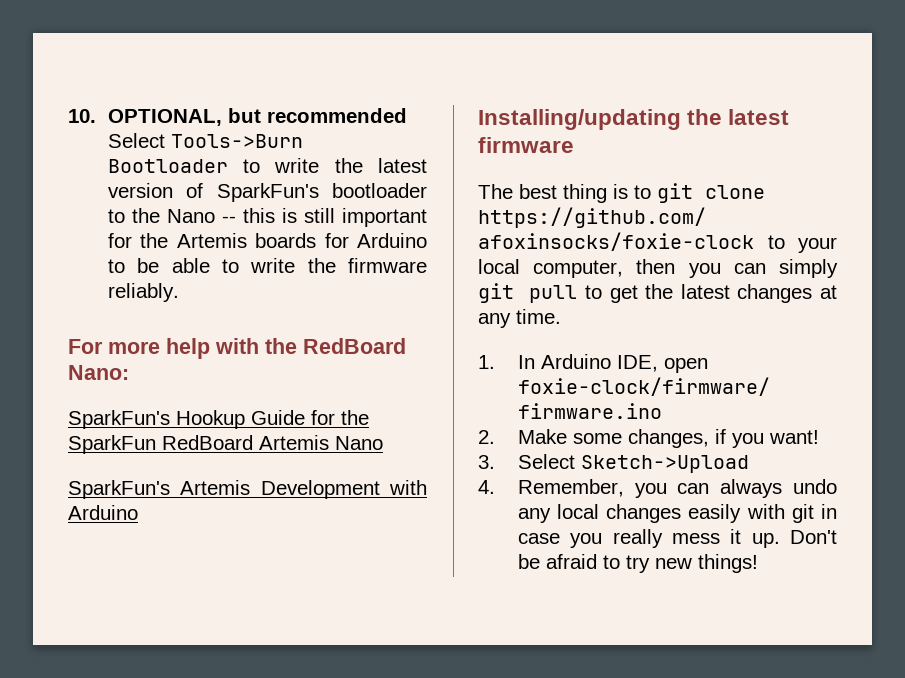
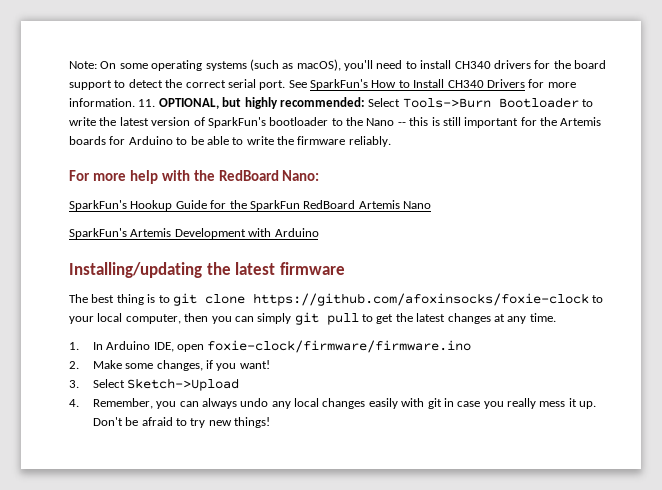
- 10. OPTIONAL, but recommended Select Tools->Burn Bootloader to write the latest version of SparkFun's bootloader to the Nano -- this is still important for the Artemis boards for Arduino to be able to write the firmware reliably.
+ Note: On some operating systems (such as macOS), you'll need to install CH340 drivers for the board support to detect the correct serial port. See SparkFun's How to Install CH340 Drivers for more information. 11. OPTIONAL, but highly recommended: Select Tools->Burn Bootloader to write the latest version of SparkFun's bootloader to the Nano -- this is still important for the Artemis boards for Arduino to be able to write the firmware reliably.

